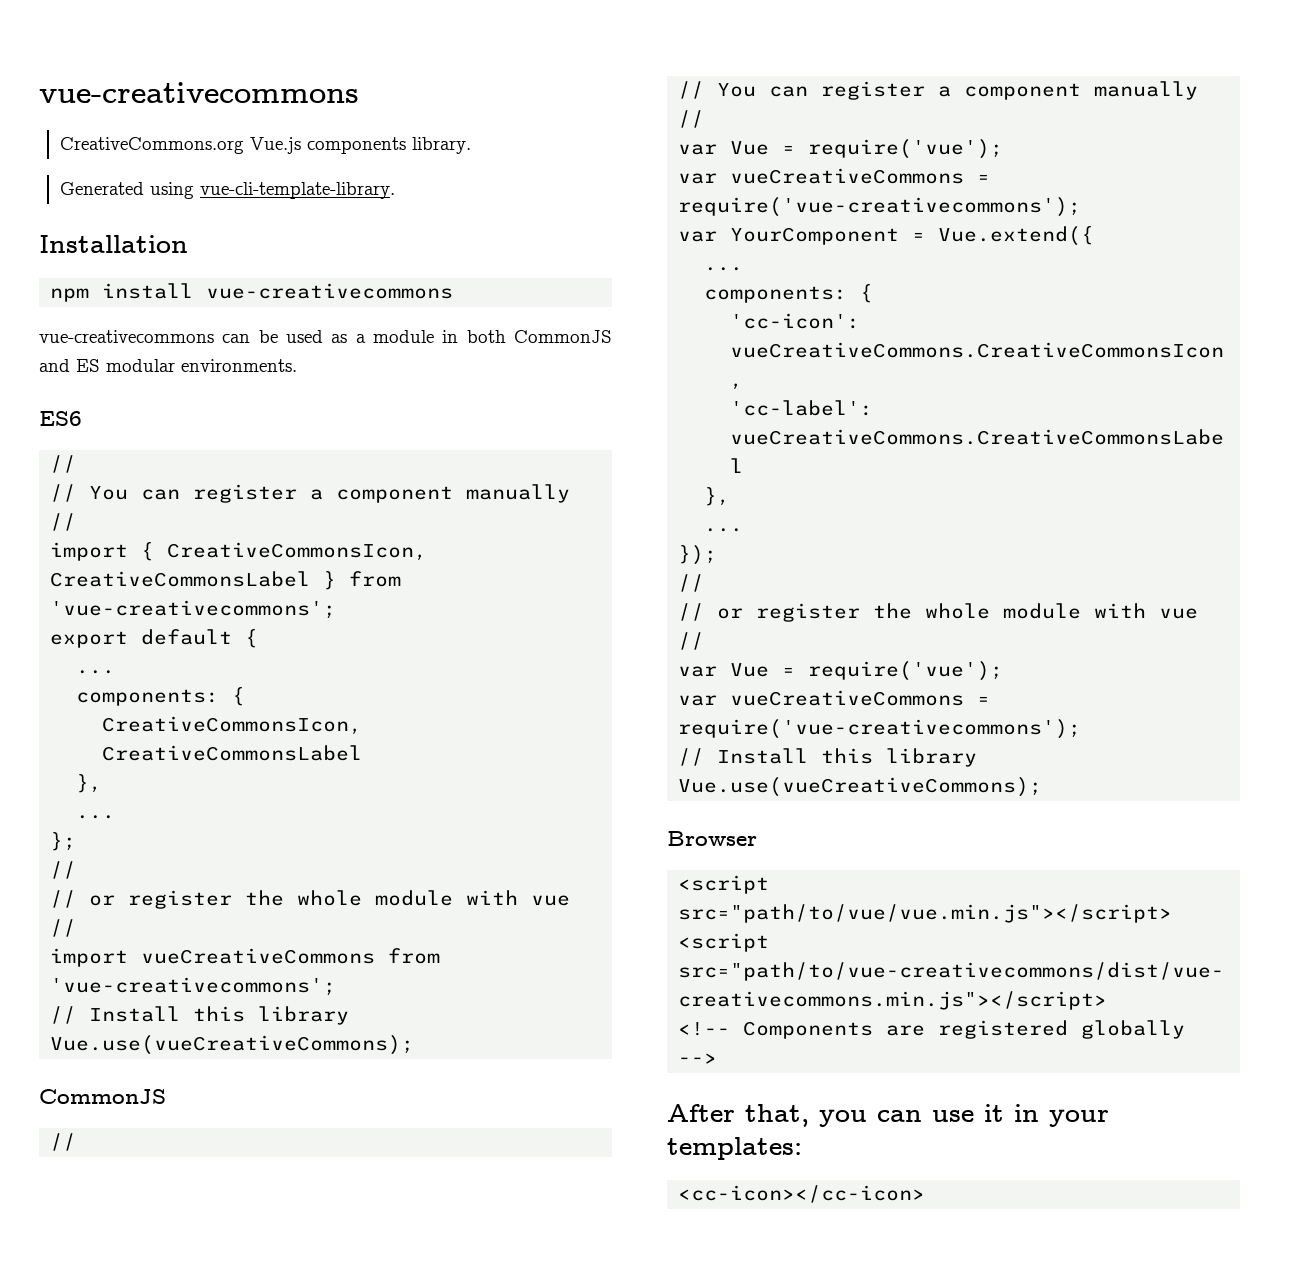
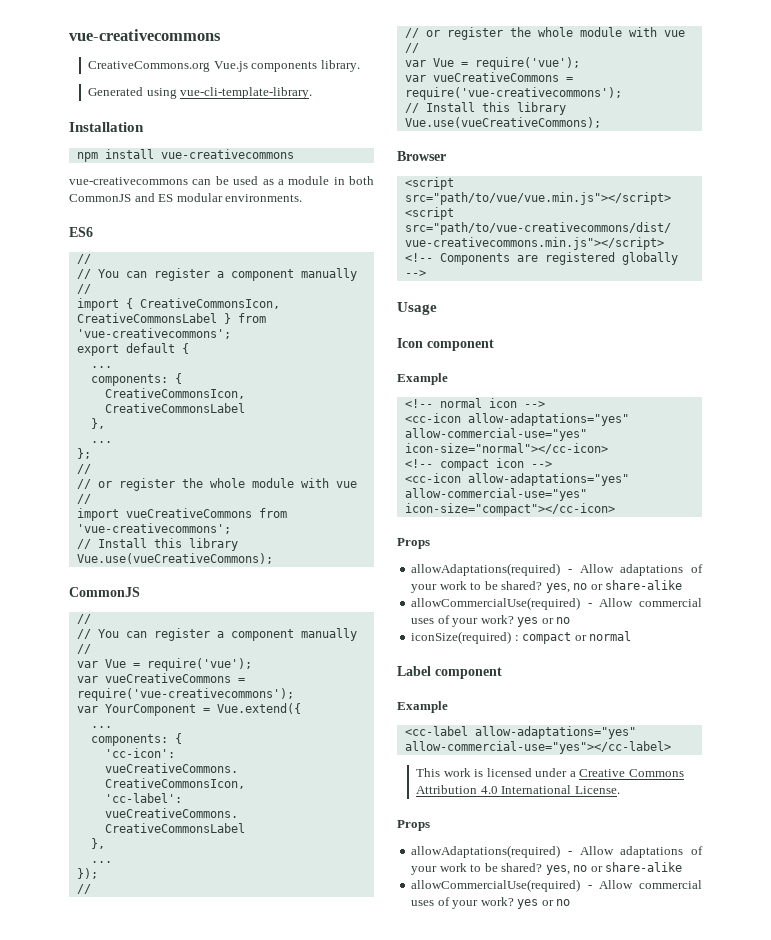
- After that, you can use it in your templates:
- <cc-icon></cc-icon>
+ Usage
+ Icon component
+ Example
+ <!-- normal icon -->
+ <cc-icon allow-adaptations="yes" allow-commercial-use="yes" icon-size="normal"></cc-icon>
+ <!-- compact icon -->
+ <cc-icon allow-adaptations="yes" allow-commercial-use="yes" icon-size="compact"></cc-icon>
+ Props
+ allowAdaptations(required) - Allow adaptations of your work to be shared? yes, no or share-alike
+ allowCommercialUse(required) - Allow commercial uses of your work? yes or no
+ iconSize(required) : compact or normal
+ Label component
+ Example
+ <cc-label allow-adaptations="yes" allow-commercial-use="yes"></cc-label>
+ This work is licensed under a Creative Commons Attribution 4.0 International License.
+ Props
+ allowAdaptations(required) - Allow adaptations of your work to be shared? yes, no or share-alike
+ allowCommercialUse(required) - Allow commercial uses of your work? yes or no

